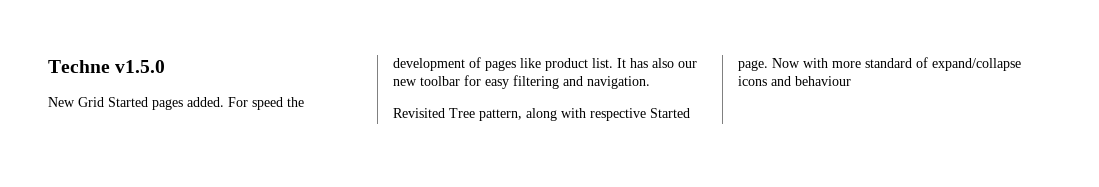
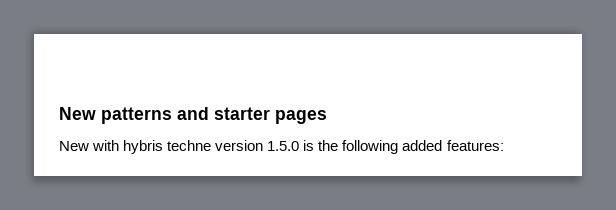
- Techne v1.5.0
- New Grid Started pages added. For speed the development of pages like product list. It has also our new toolbar for easy filtering and navigation.
- Revisited Tree pattern, along with respective Started page. Now with more standard of expand/collapse icons and behaviour
+ New patterns and starter pages
+ New with hybris techne version 1.5.0 is the following added features:

